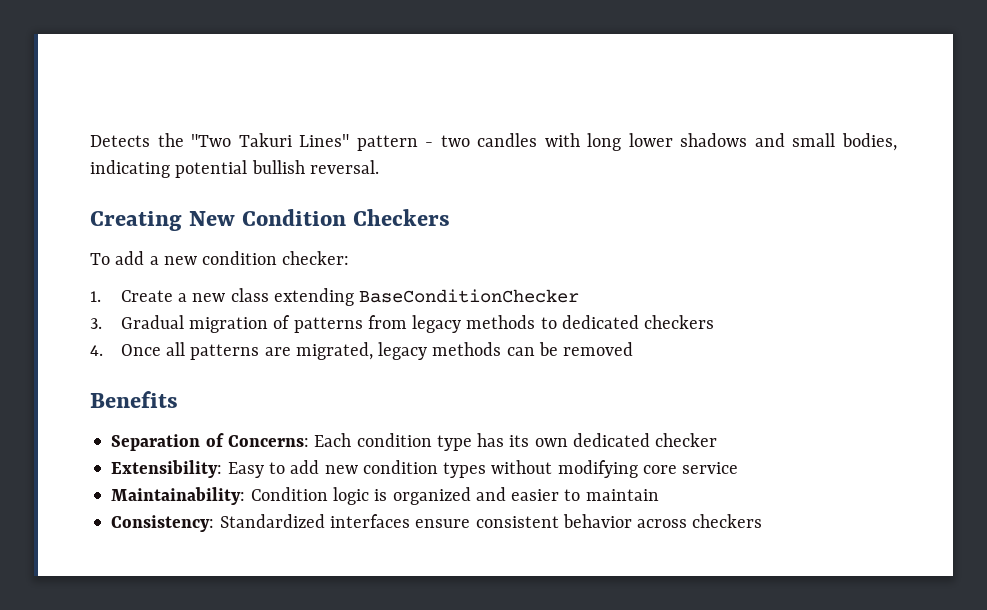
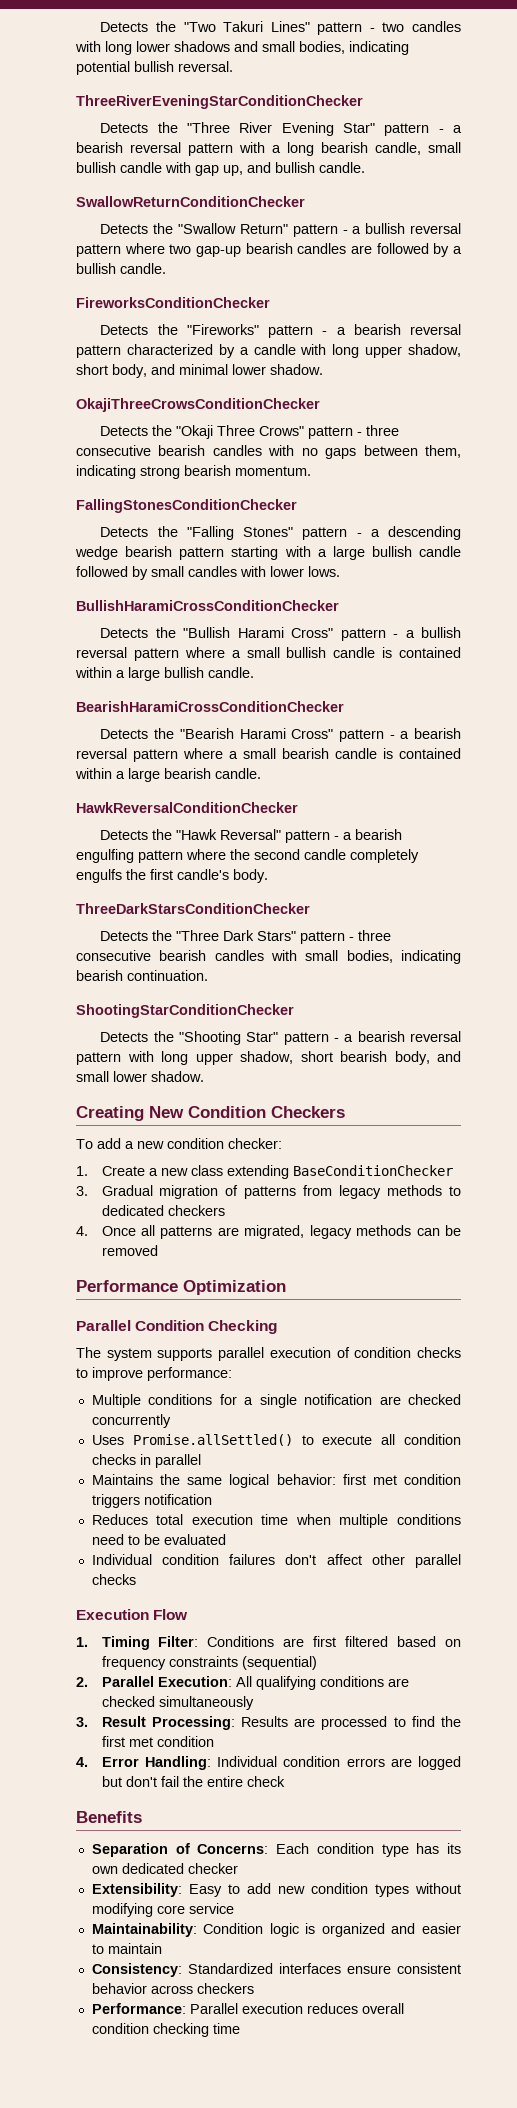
+ ThreeRiverEveningStarConditionChecker
+ Detects the "Three River Evening Star" pattern - a bearish reversal pattern with a long bearish candle, small bullish candle with gap up, and bullish candle.
+ SwallowReturnConditionChecker
+ Detects the "Swallow Return" pattern - a bullish reversal pattern where two gap-up bearish candles are followed by a bullish candle.
+ FireworksConditionChecker
+ Detects the "Fireworks" pattern - a bearish reversal pattern characterized by a candle with long upper shadow, short body, and minimal lower shadow.
+ OkajiThreeCrowsConditionChecker
+ Detects the "Okaji Three Crows" pattern - three consecutive bearish candles with no gaps between them, indicating strong bearish momentum.
+ FallingStonesConditionChecker
+ Detects the "Falling Stones" pattern - a descending wedge bearish pattern starting with a large bullish candle followed by small candles with lower lows.
+ BullishHaramiCrossConditionChecker
+ Detects the "Bullish Harami Cross" pattern - a bullish reversal pattern where a small bullish candle is contained within a large bullish candle.
+ BearishHaramiCrossConditionChecker
+ Detects the "Bearish Harami Cross" pattern - a bearish reversal pattern where a small bearish candle is contained within a large bearish candle.
+ HawkReversalConditionChecker
+ Detects the "Hawk Reversal" pattern - a bearish engulfing pattern where the second candle completely engulfs the first candle's body.
+ ThreeDarkStarsConditionChecker
+ Detects the "Three Dark Stars" pattern - three consecutive bearish candles with small bodies, indicating bearish continuation.
+ ShootingStarConditionChecker
+ Detects the "Shooting Star" pattern - a bearish reversal pattern with long upper shadow, short bearish body, and small lower shadow.
+ Performance Optimization
+ Parallel Condition Checking
+ The system supports parallel execution of condition checks to improve performance:
+ Multiple conditions for a single notification are checked concurrently
+ Uses Promise.allSettled() to execute all condition checks in parallel
+ Maintains the same logical behavior: first met condition triggers notification
+ Reduces total execution time when multiple conditions need to be evaluated
+ Individual condition failures don't affect other parallel checks
+ Execution Flow
+ 1. Timing Filter: Conditions are first filtered based on frequency constraints (sequential)
+ 2. Parallel Execution: All qualifying conditions are checked simultaneously
+ 3. Result Processing: Results are processed to find the first met condition
+ 4. Error Handling: Individual condition errors are logged but don't fail the entire check
+ Performance: Parallel execution reduces overall condition checking time

